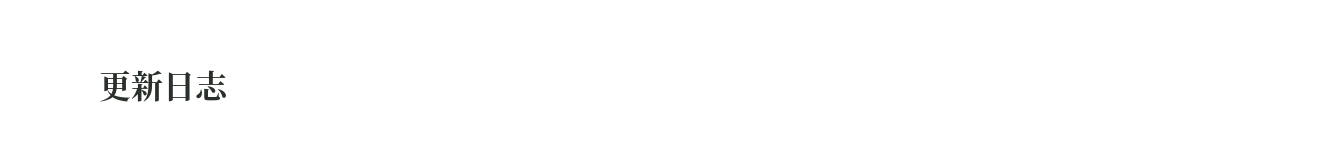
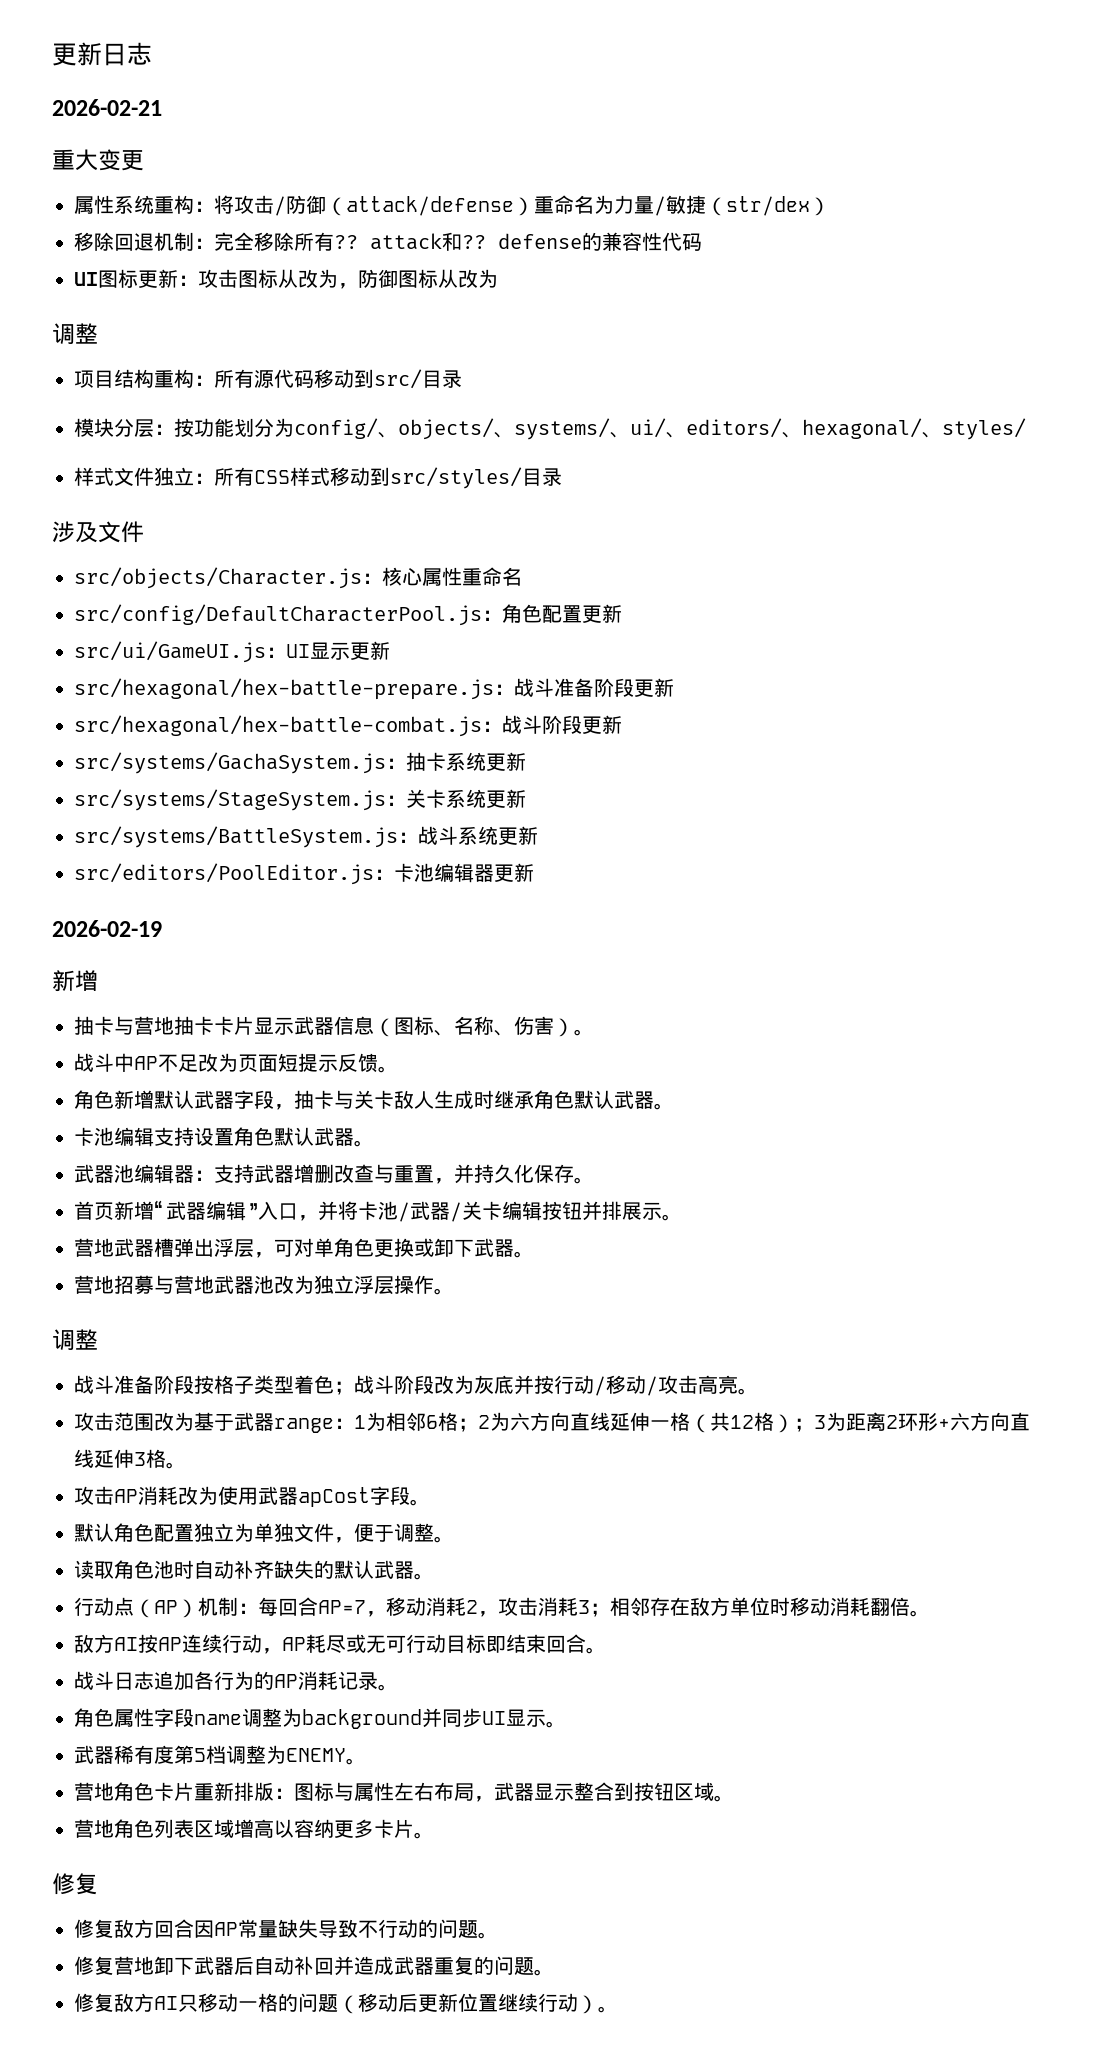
+ 2026-02-21
+ 重大变更
+ 属性系统重构：将攻击/防御（attack/defense）重命名为力量/敏捷（str/dex）
+ 移除回退机制：完全移除所有?? attack和?? defense的兼容性代码
+ UI图标更新：攻击图标从改为，防御图标从改为
+ 调整
+ 项目结构重构：所有源代码移动到src/目录
+ 模块分层：按功能划分为config/、objects/、systems/、ui/、editors/、hexagonal/、styles/
+ 样式文件独立：所有CSS样式移动到src/styles/目录
+ 涉及文件
+ src/objects/Character.js：核心属性重命名
+ src/config/DefaultCharacterPool.js：角色配置更新
+ src/ui/GameUI.js：UI显示更新
+ src/hexagonal/hex-battle-prepare.js：战斗准备阶段更新
+ src/hexagonal/hex-battle-combat.js：战斗阶段更新
+ src/systems/GachaSystem.js：抽卡系统更新
+ src/systems/StageSystem.js：关卡系统更新
+ src/systems/BattleSystem.js：战斗系统更新
+ src/editors/PoolEditor.js：卡池编辑器更新
+ 2026-02-19
+ 新增
+ 抽卡与营地抽卡卡片显示武器信息（图标、名称、伤害）。
+ 战斗中AP不足改为页面短提示反馈。
+ 角色新增默认武器字段，抽卡与关卡敌人生成时继承角色默认武器。
+ 卡池编辑支持设置角色默认武器。
+ 武器池编辑器：支持武器增删改查与重置，并持久化保存。
+ 首页新增“武器编辑”入口，并将卡池/武器/关卡编辑按钮并排展示。
+ 营地武器槽弹出浮层，可对单角色更换或卸下武器。
+ 营地招募与营地武器池改为独立浮层操作。
+ 调整
+ 战斗准备阶段按格子类型着色；战斗阶段改为灰底并按行动/移动/攻击高亮。
+ 攻击范围改为基于武器range：1为相邻6格；2为六方向直线延伸一格（共12格）；3为距离2环形+六方向直线延伸3格。
+ 攻击AP消耗改为使用武器apCost字段。
+ 默认角色配置独立为单独文件，便于调整。
+ 读取角色池时自动补齐缺失的默认武器。
+ 行动点（AP）机制：每回合AP=7，移动消耗2，攻击消耗3；相邻存在敌方单位时移动消耗翻倍。
+ 敌方AI按AP连续行动，AP耗尽或无可行动目标即结束回合。
+ 战斗日志追加各行为的AP消耗记录。
+ 角色属性字段name调整为background并同步UI显示。
+ 武器稀有度第5档调整为ENEMY。
+ 营地角色卡片重新排版：图标与属性左右布局，武器显示整合到按钮区域。
+ 营地角色列表区域增高以容纳更多卡片。
+ 修复
+ 修复敌方回合因AP常量缺失导致不行动的问题。
+ 修复营地卸下武器后自动补回并造成武器重复的问题。
+ 修复敌方AI只移动一格的问题（移动后更新位置继续行动）。

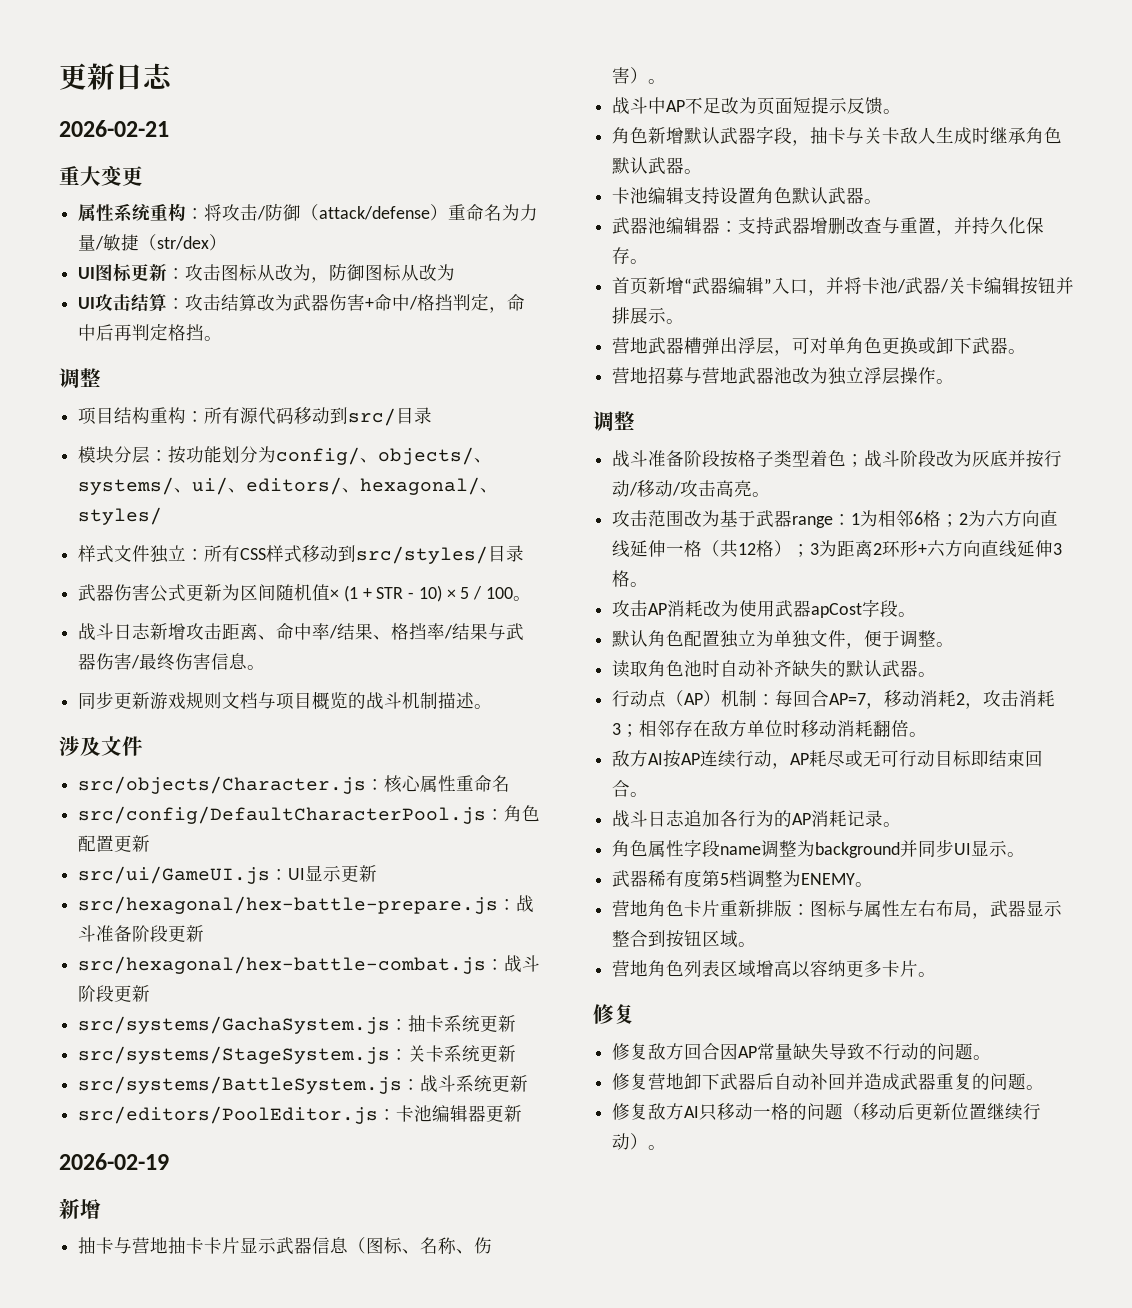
- 移除回退机制：完全移除所有?? attack和?? defense的兼容性代码
+ UI攻击结算：攻击结算改为武器伤害+命中/格挡判定，命中后再判定格挡。
+ 武器伤害公式更新为区间随机值× (1 + STR - 10) × 5 / 100。
+ 战斗日志新增攻击距离、命中率/结果、格挡率/结果与武器伤害/最终伤害信息。
+ 同步更新游戏规则文档与项目概览的战斗机制描述。

